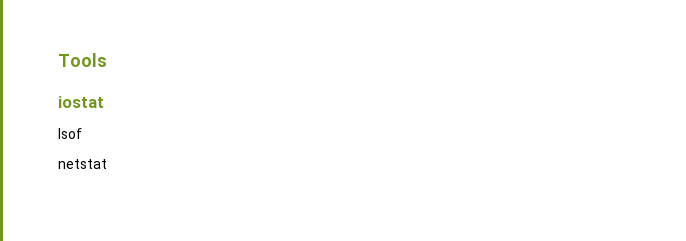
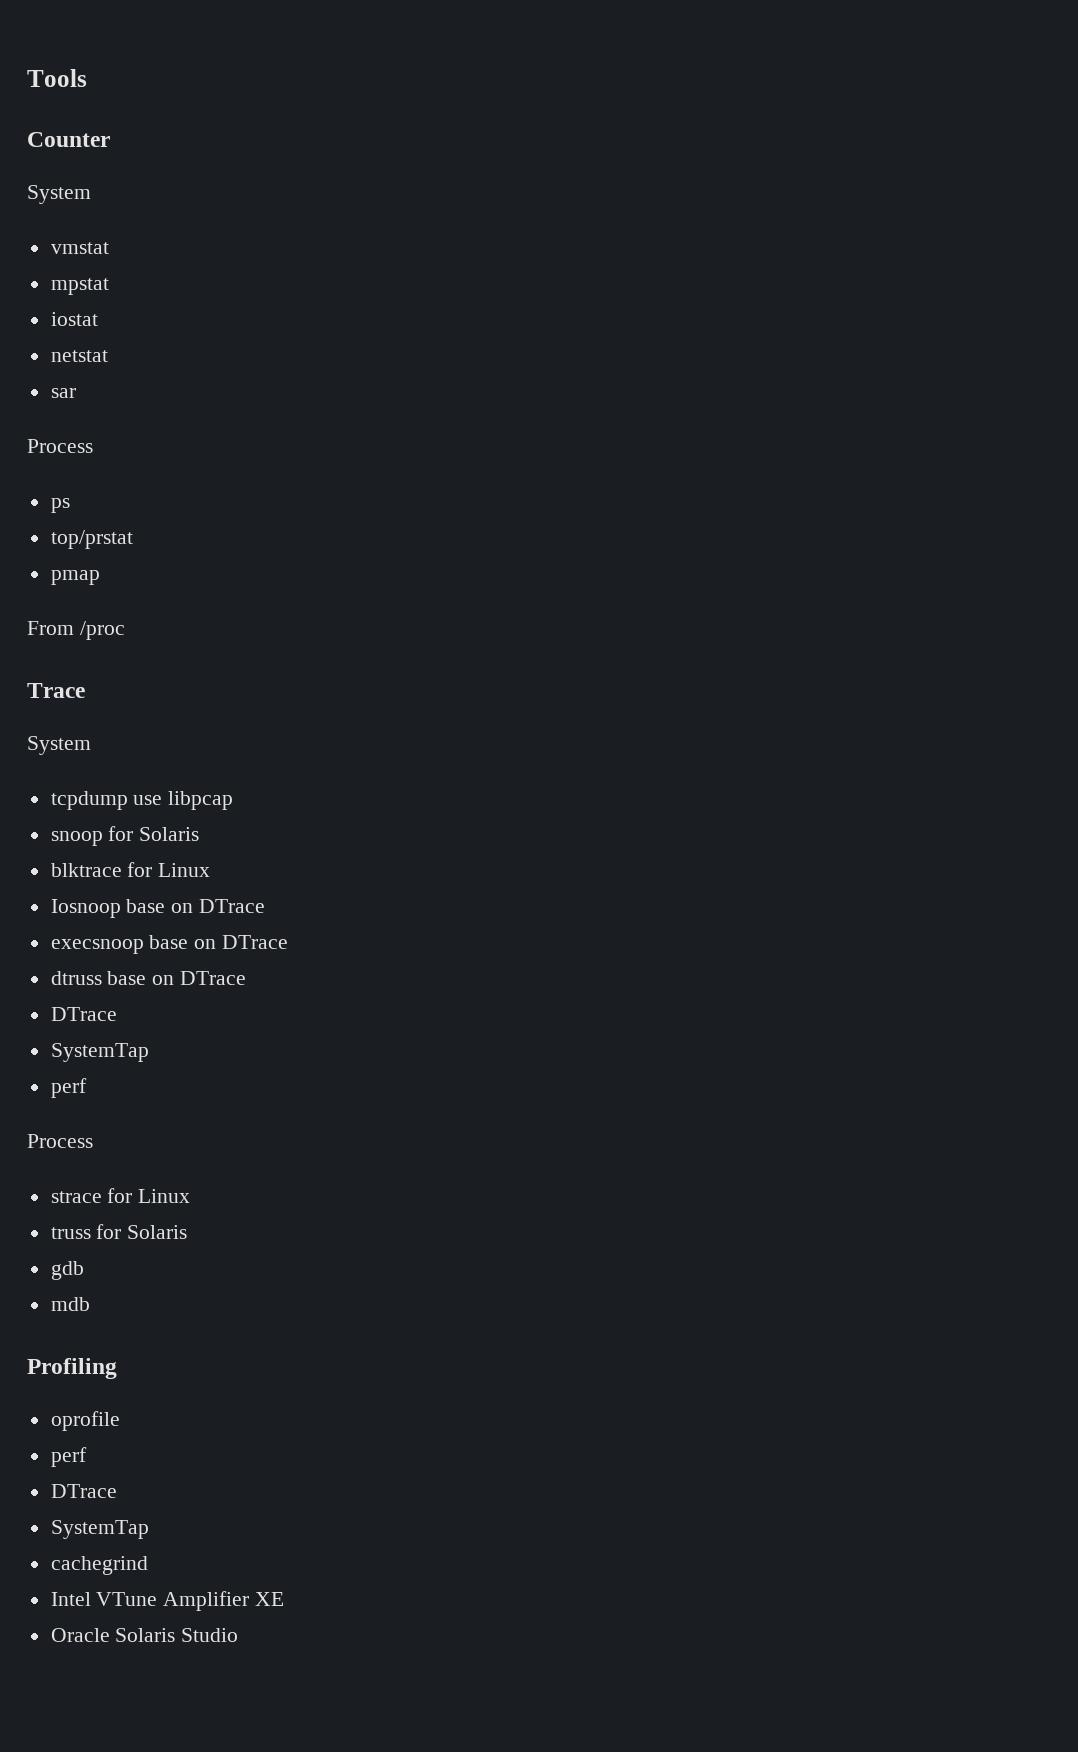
+ Counter
+ System
+ vmstat
+ mpstat
  iostat
- lsof
  netstat
+ sar
+ Process
+ ps
+ top/prstat
+ pmap
+ From /proc
+ Trace
+ System
+ tcpdump use libpcap
+ snoop for Solaris
+ blktrace for Linux
+ Iosnoop base on DTrace
+ execsnoop base on DTrace
+ dtruss base on DTrace
+ DTrace
+ SystemTap
+ perf
+ Process
+ strace for Linux
+ truss for Solaris
+ gdb
+ mdb
+ Profiling
+ oprofile
+ perf
+ DTrace
+ SystemTap
+ cachegrind
+ Intel VTune Amplifier XE
+ Oracle Solaris Studio

